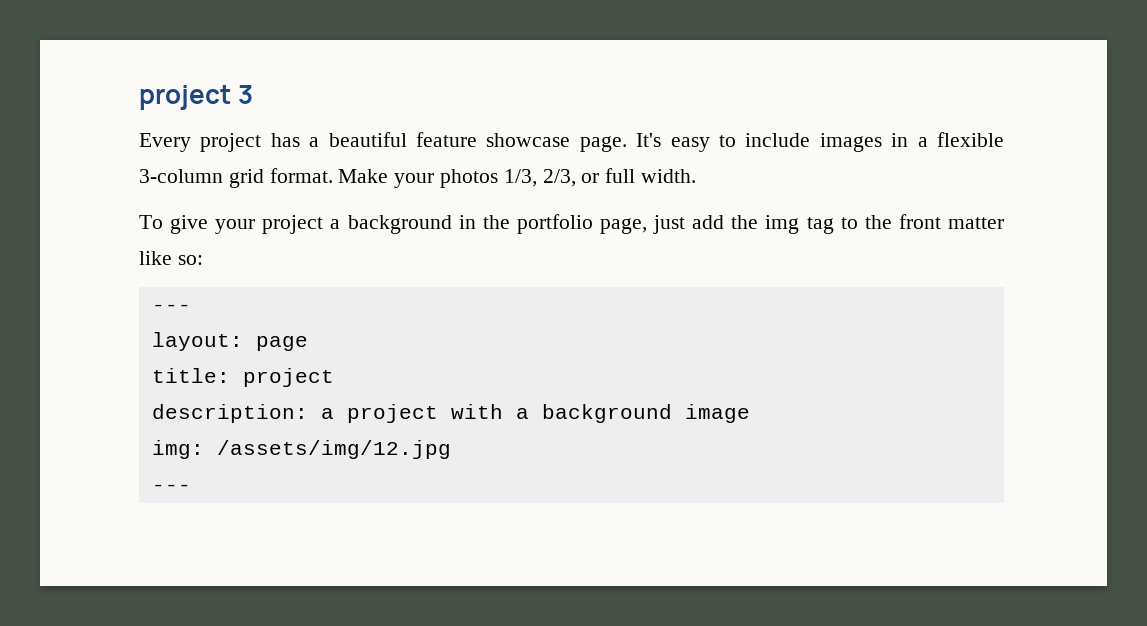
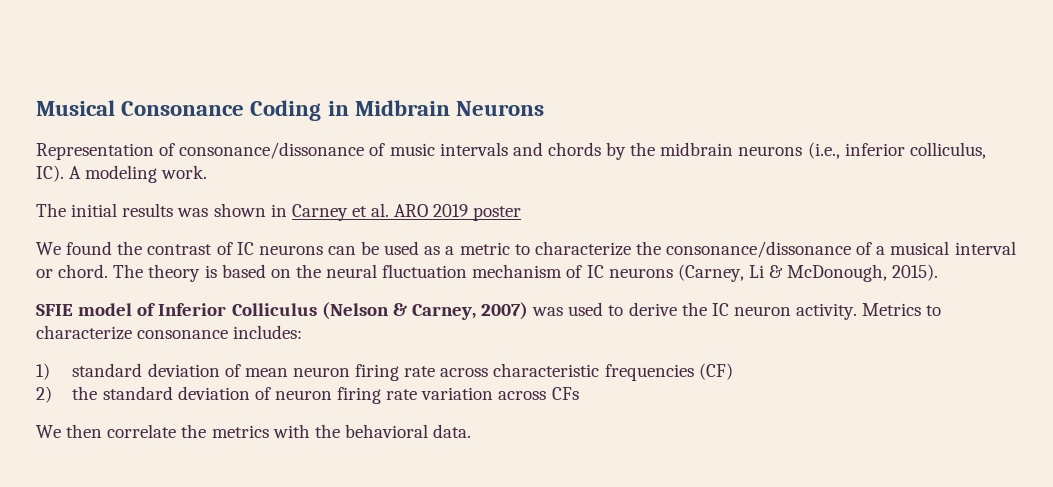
- project 3
- Every project has a beautiful feature showcase page. It's easy to include images in a flexible 3-column grid format. Make your photos 1/3, 2/3, or full width.
- To give your project a background in the portfolio page, just add the img tag to the front matter like so:
- ---
- layout: page
- title: project
- description: a project with a background image
- img: /assets/img/12.jpg
- ---
+ Musical Consonance Coding in Midbrain Neurons
+ Representation of consonance/dissonance of music intervals and chords by the midbrain neurons (i.e., inferior colliculus, IC). A modeling work.
+ The initial results was shown in Carney et al. ARO 2019 poster
+ We found the contrast of IC neurons can be used as a metric to characterize the consonance/dissonance of a musical interval or chord. The theory is based on the neural fluctuation mechanism of IC neurons (Carney, Li & McDonough, 2015).
+ SFIE model of Inferior Colliculus (Nelson & Carney, 2007) was used to derive the IC neuron activity. Metrics to characterize consonance includes:
+ 1) standard deviation of mean neuron firing rate across characteristic frequencies (CF)
+ 2) the standard deviation of neuron firing rate variation across CFs
+ We then correlate the metrics with the behavioral data.

